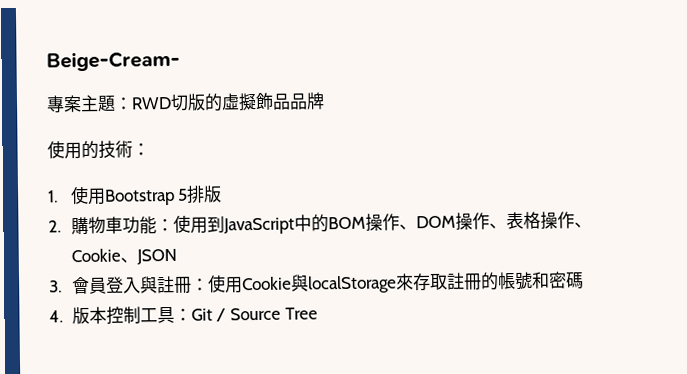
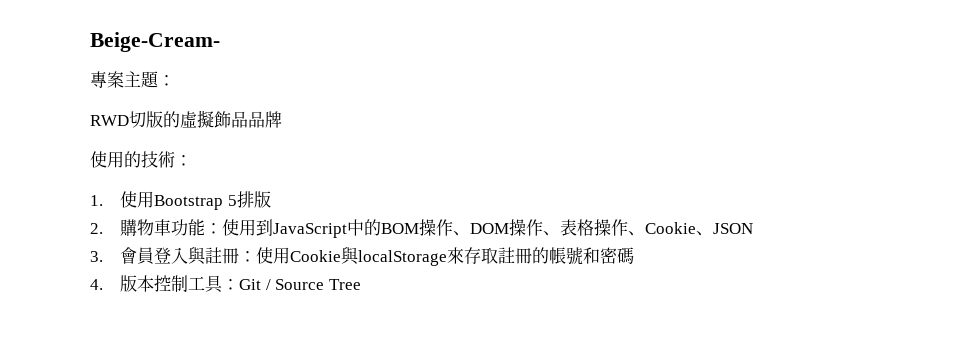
- 專案主題：RWD切版的虛擬飾品品牌
+ 專案主題：
+ RWD切版的虛擬飾品品牌

